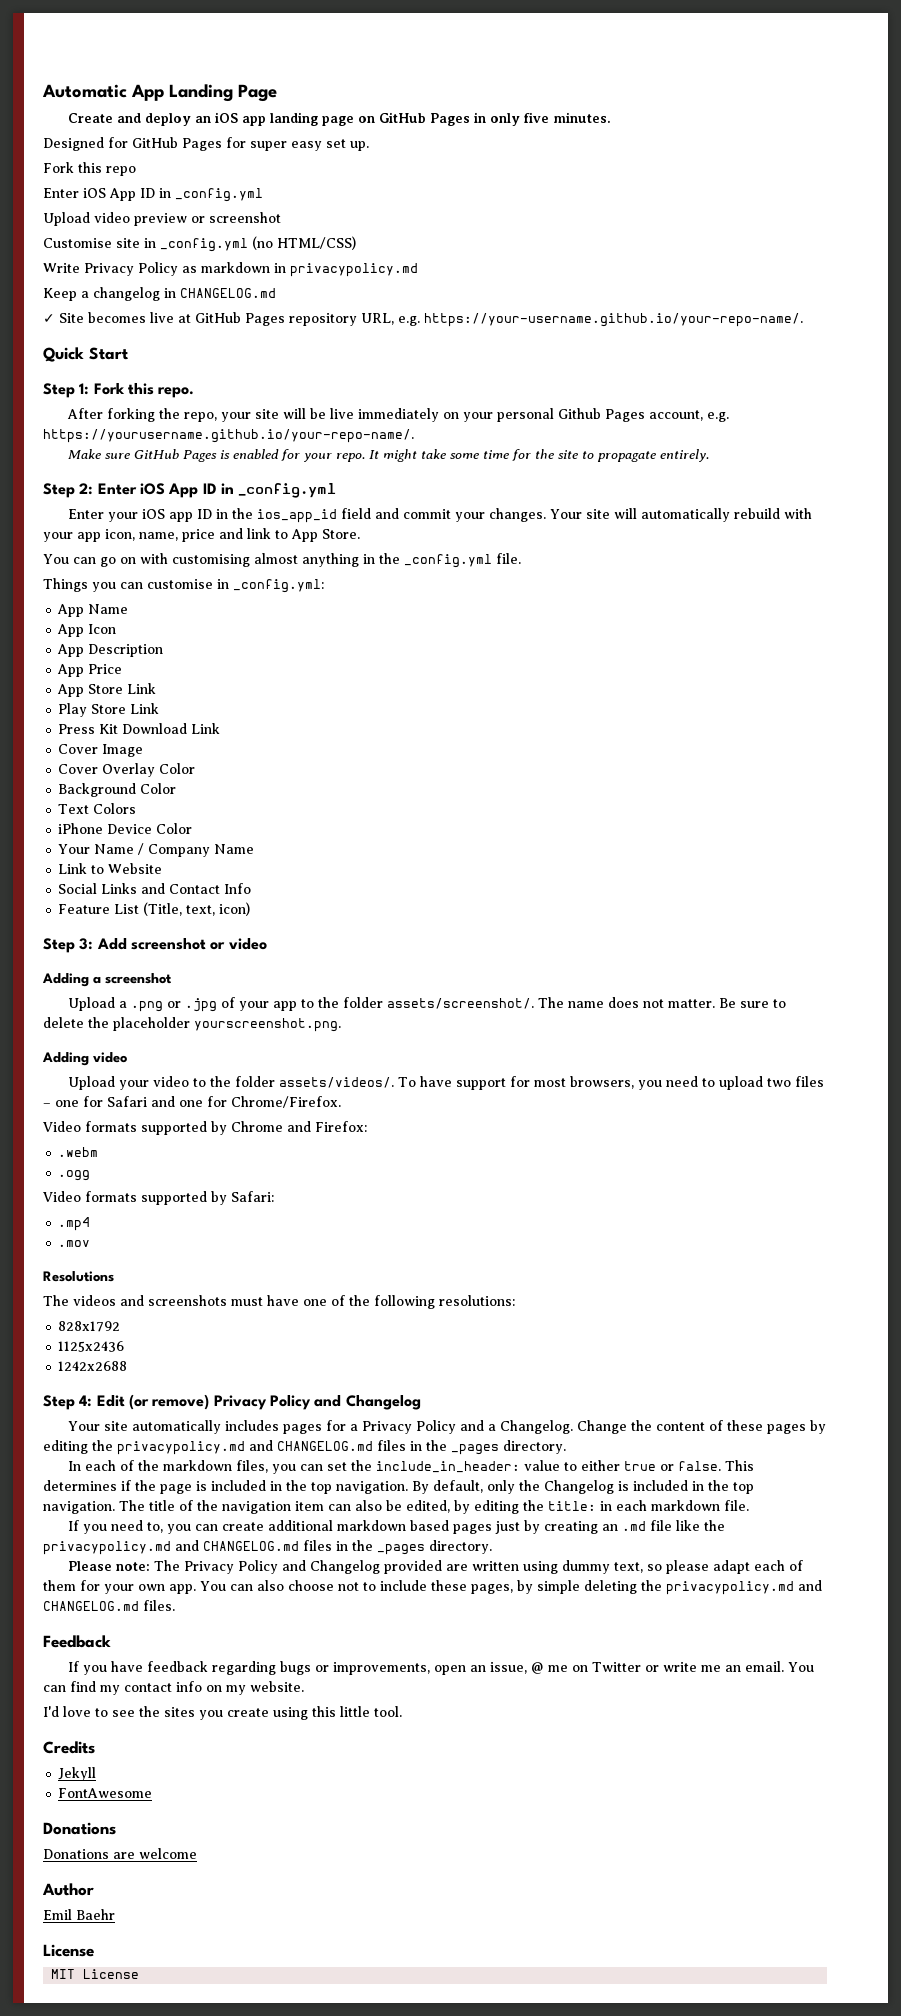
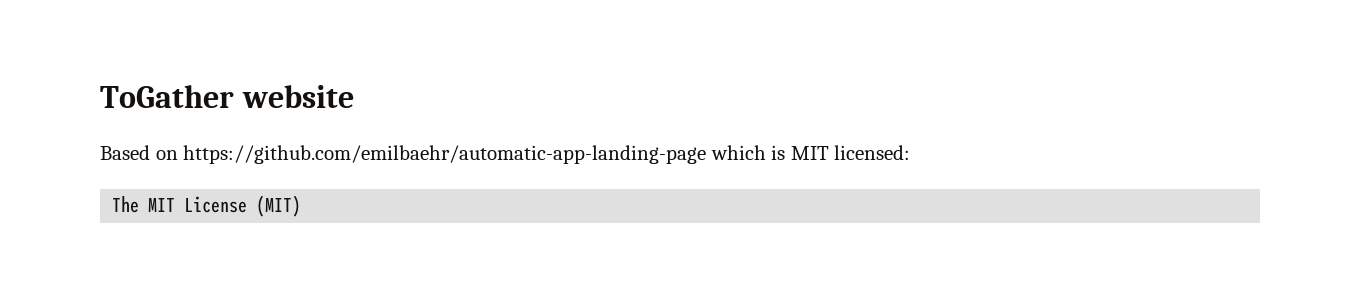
- Automatic App Landing Page
- Create and deploy an iOS app landing page on GitHub Pages in only five minutes.
- Designed for GitHub Pages for super easy set up.
- Fork this repo
- Enter iOS App ID in _config.yml
- Upload video preview or screenshot
- Customise site in _config.yml (no HTML/CSS)
- Write Privacy Policy as markdown in privacypolicy.md
- Keep a changelog in CHANGELOG.md
- ✓ Site becomes live at GitHub Pages repository URL, e.g. https://your-username.github.io/your-repo-name/.
- Quick Start
- Step 1: Fork this repo.
- After forking the repo, your site will be live immediately on your personal Github Pages account, e.g. https://yourusername.github.io/your-repo-name/.
- Make sure GitHub Pages is enabled for your repo. It might take some time for the site to propagate entirely.
- Step 2: Enter iOS App ID in _config.yml
- Enter your iOS app ID in the ios_app_id field and commit your changes. Your site will automatically rebuild with your app icon, name, price and link to App Store.
- You can go on with customising almost anything in the _config.yml file.
- Things you can customise in _config.yml:
- App Name
- App Icon
- App Description
- App Price
- App Store Link
- Play Store Link
- Press Kit Download Link
- Cover Image
- Cover Overlay Color
- Background Color
- Text Colors
- iPhone Device Color
- Your Name / Company Name
- Link to Website
- Social Links and Contact Info
- Feature List (Title, text, icon)
- Step 3: Add screenshot or video
- Adding a screenshot
- Upload a .png or .jpg of your app to the folder assets/screenshot/. The name does not matter. Be sure to delete the placeholder yourscreenshot.png.
- Adding video
- Upload your video to the folder assets/videos/. To have support for most browsers, you need to upload two files – one for Safari and one for Chrome/Firefox.
- Video formats supported by Chrome and Firefox:
- .webm
- .ogg
- Video formats supported by Safari:
- .mp4
- .mov
- Resolutions
- The videos and screenshots must have one of the following resolutions:
- 828x1792
- 1125x2436
- 1242x2688
- Step 4: Edit (or remove) Privacy Policy and Changelog
- Your site automatically includes pages for a Privacy Policy and a Changelog. Change the content of these pages by editing the privacypolicy.md and CHANGELOG.md files in the _pages directory.
- In each of the markdown files, you can set the include_in_header: value to either true or false. This determines if the page is included in the top navigation. By default, only the Changelog is included in the top navigation. The title of the navigation item can also be edited, by editing the title: in each markdown file.
- If you need to, you can create additional markdown based pages just by creating an .md file like the privacypolicy.md and CHANGELOG.md files in the _pages directory.
- Please note: The Privacy Policy and Changelog provided are written using dummy text, so please adapt each of them for your own app. You can also choose not to include these pages, by simple deleting the privacypolicy.md and CHANGELOG.md files.
- Feedback
- If you have feedback regarding bugs or improvements, open an issue, @ me on Twitter or write me an email. You can find my contact info on my website.
- I'd love to see the sites you create using this little tool.
- Credits
- Jekyll
- FontAwesome
- Donations
- Donations are welcome
- Author
- Emil Baehr
- License
- MIT License
+ ToGather website
+ Based on https://github.com/emilbaehr/automatic-app-landing-page which is MIT licensed:
+ The MIT License (MIT)

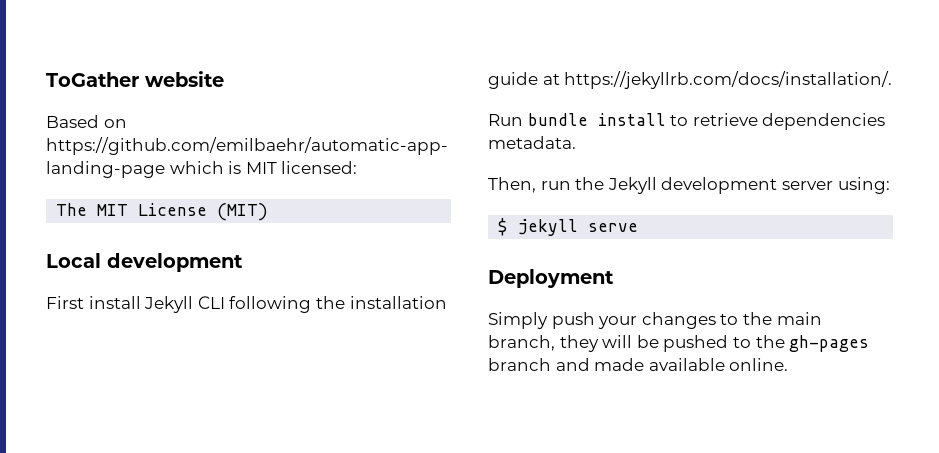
+ Local development
+ First install Jekyll CLI following the installation guide at https://jekyllrb.com/docs/installation/.
+ Run bundle install to retrieve dependencies metadata.
+ Then, run the Jekyll development server using:
+ $ jekyll serve
+ Deployment
+ Simply push your changes to the main branch, they will be pushed to the gh-pages branch and made available online.

